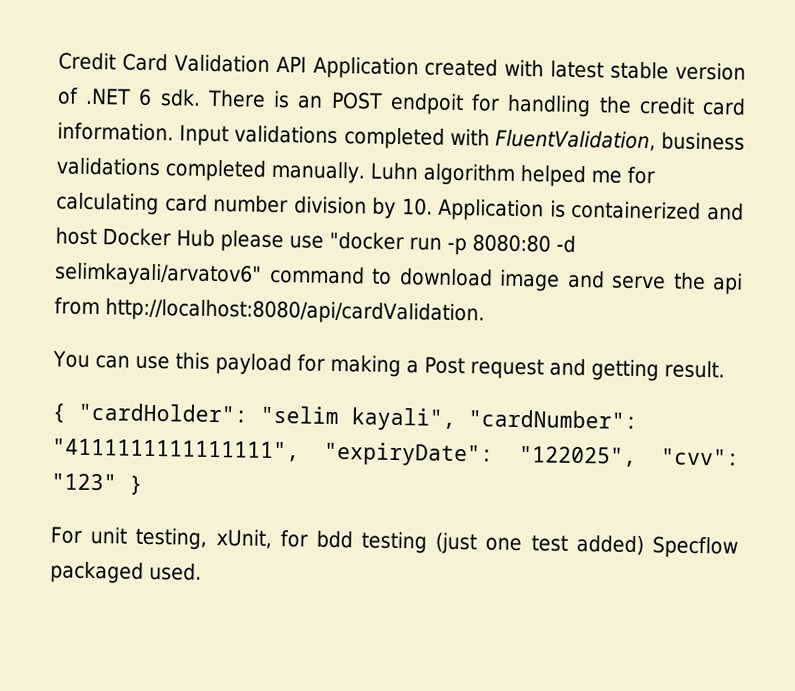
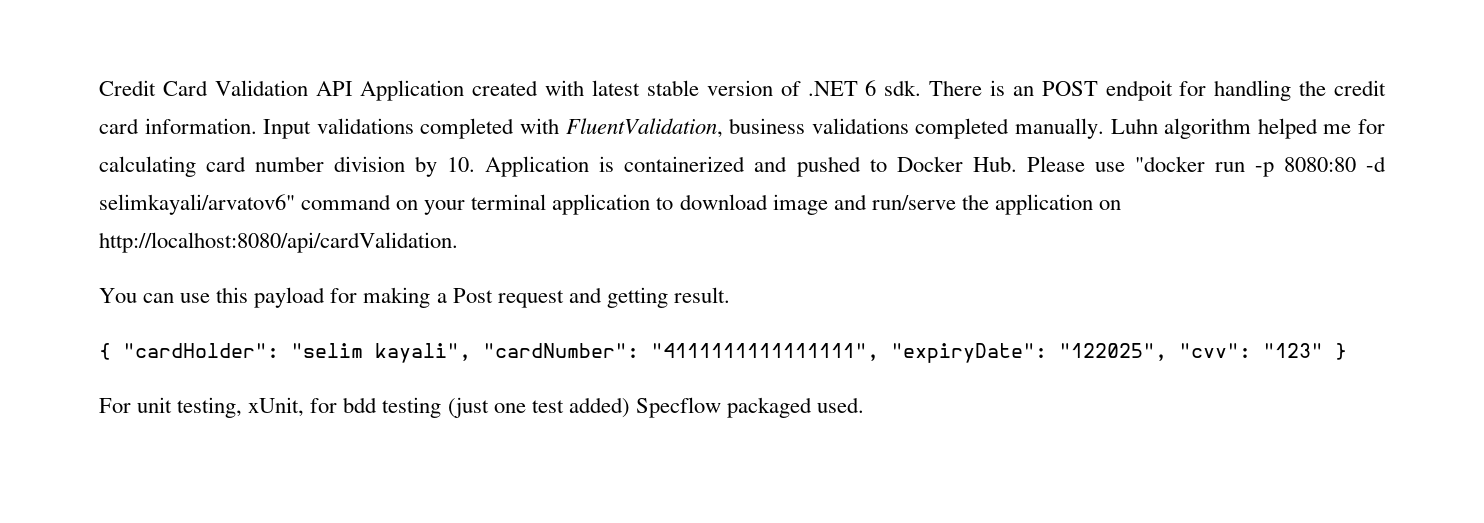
- Luhn algorithm helped me for calculating card number division by 10. Application is containerized and host Docker Hub please use "docker run -p 8080:80 -d selimkayali/arvatov6" command to download image and serve the api from http://localhost:8080/api/cardValidation.
+ Luhn algorithm helped me for calculating card number division by 10. Application is containerized and pushed to Docker Hub. Please use "docker run -p 8080:80 -d selimkayali/arvatov6" command on your terminal application to download image and run/serve the application on http://localhost:8080/api/cardValidation.

